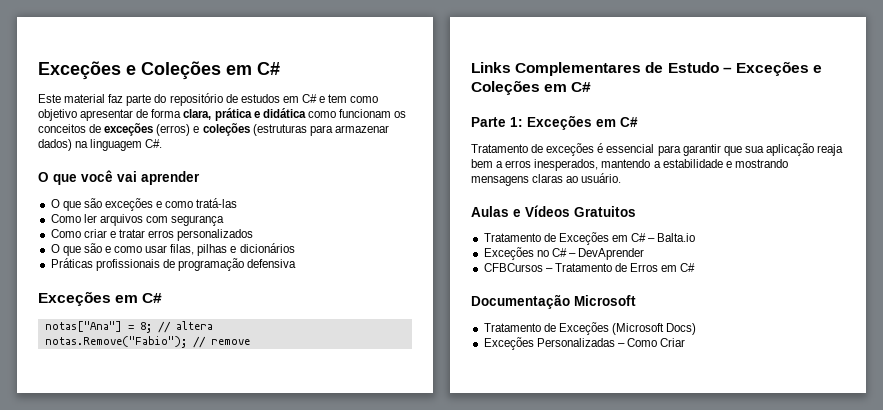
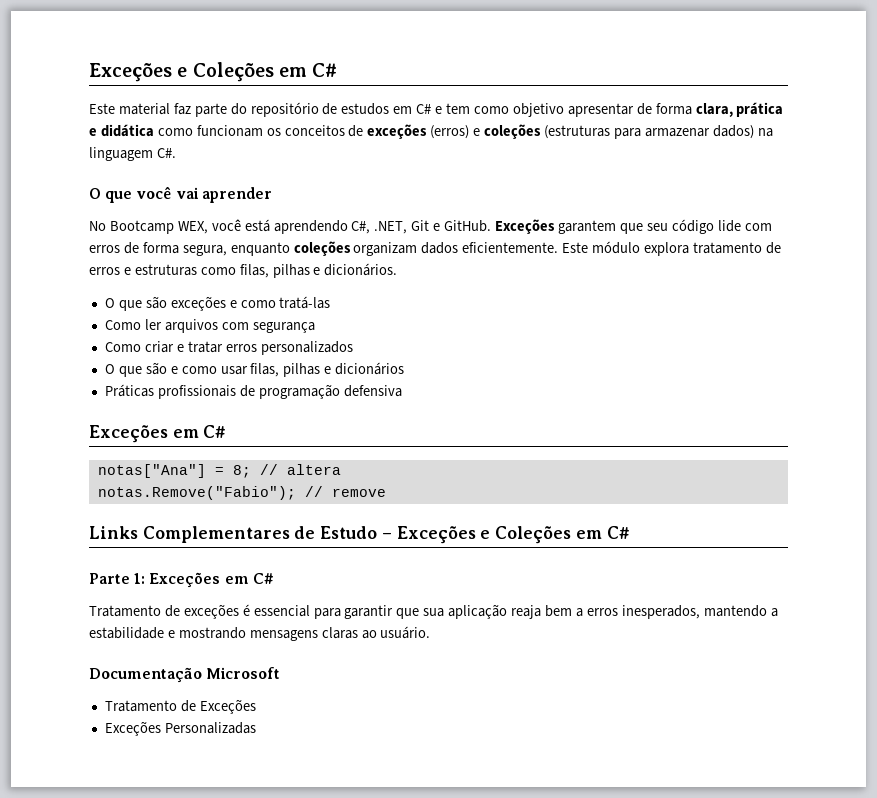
+ No Bootcamp WEX, você está aprendendo C#, .NET, Git e GitHub. Exceções garantem que seu código lide com erros de forma segura, enquanto coleções organizam dados eficientemente. Este módulo explora tratamento de erros e estruturas como filas, pilhas e dicionários.
- Aulas e Vídeos Gratuitos
- Tratamento de Exceções em C# – Balta.io
- Exceções no C# – DevAprender
- CFBCursos – Tratamento de Erros em C#
- Tratamento de Exceções (Microsoft Docs)
+ Tratamento de Exceções
- Exceções Personalizadas – Como Criar
+ Exceções Personalizadas

